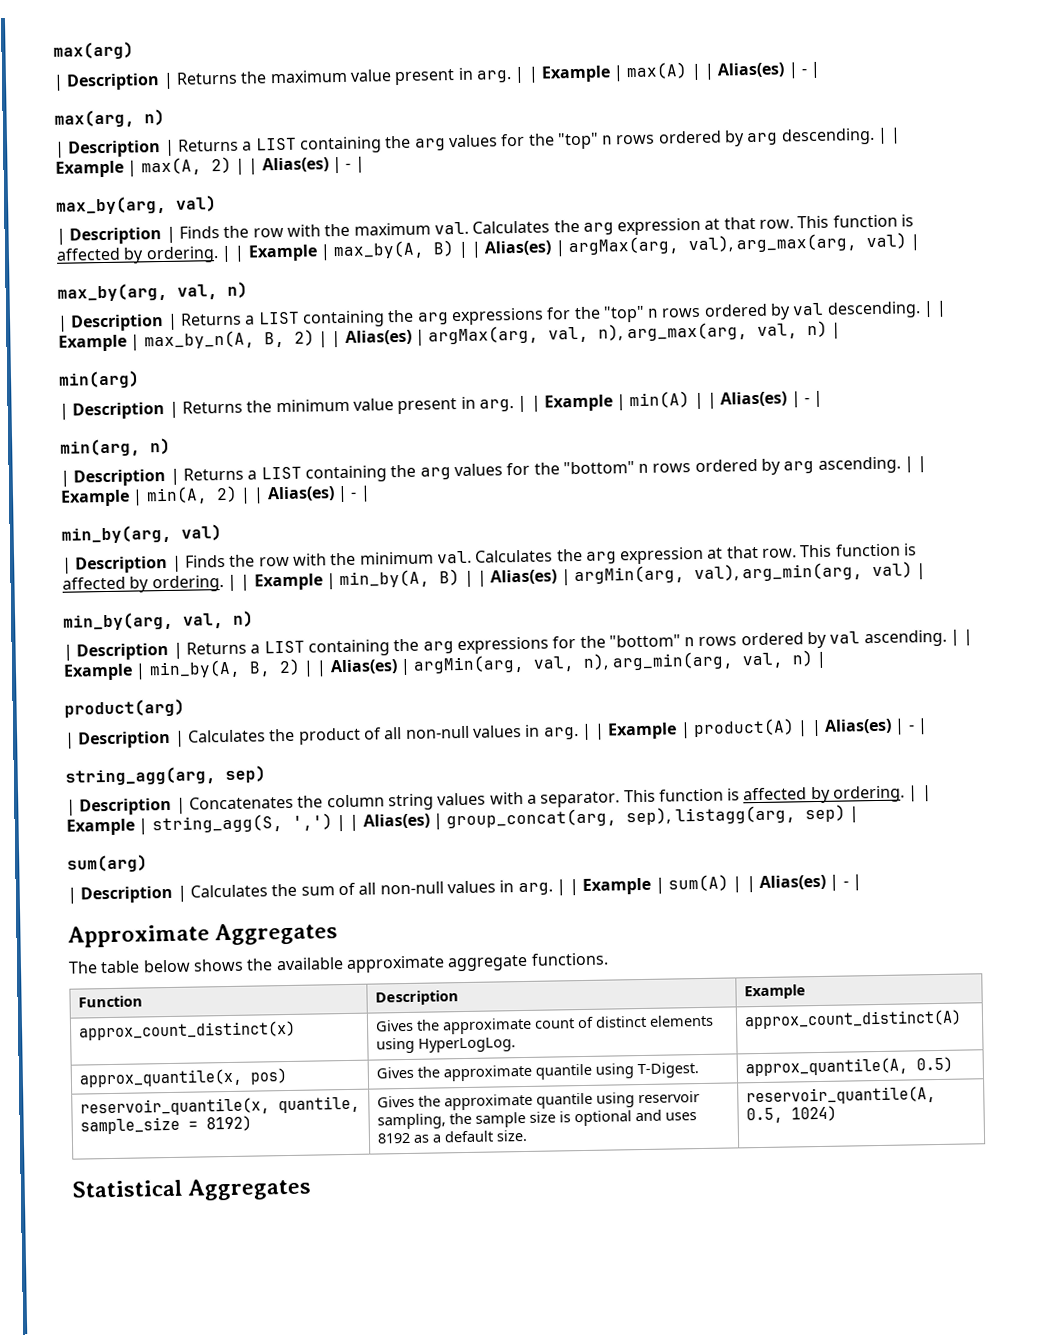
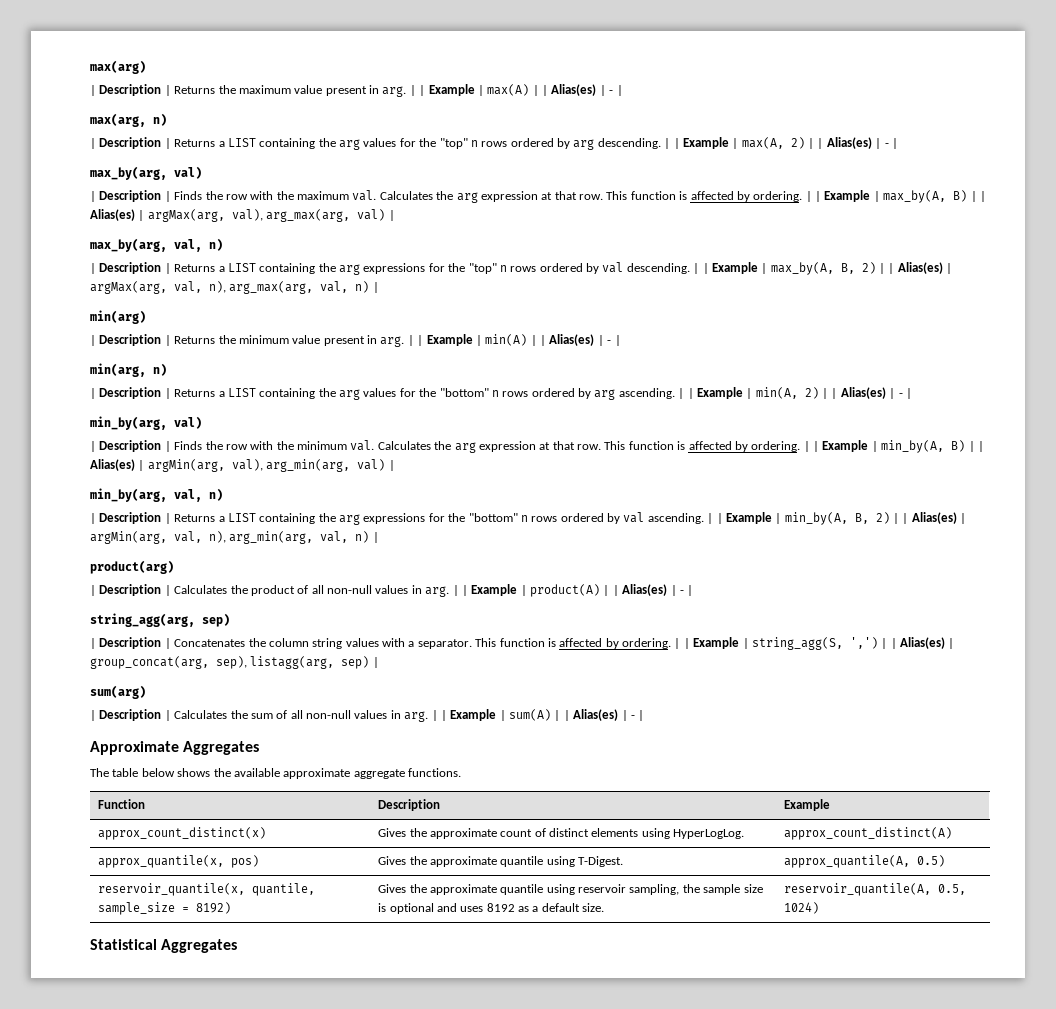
- | | Example | max_by_n(A, B, 2) | | Alias(es) | argMax(arg, val, n), arg_max(arg, val, n) |
+ | | Example | max_by(A, B, 2) | | Alias(es) | argMax(arg, val, n), arg_max(arg, val, n) |

